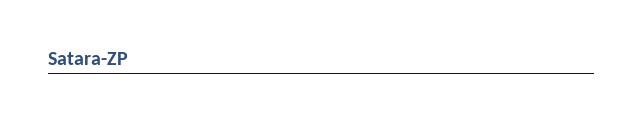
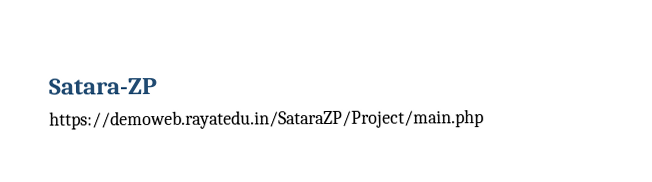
+ https://demoweb.rayatedu.in/SataraZP/Project/main.php

